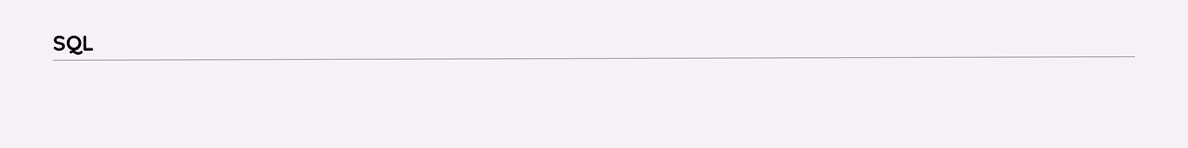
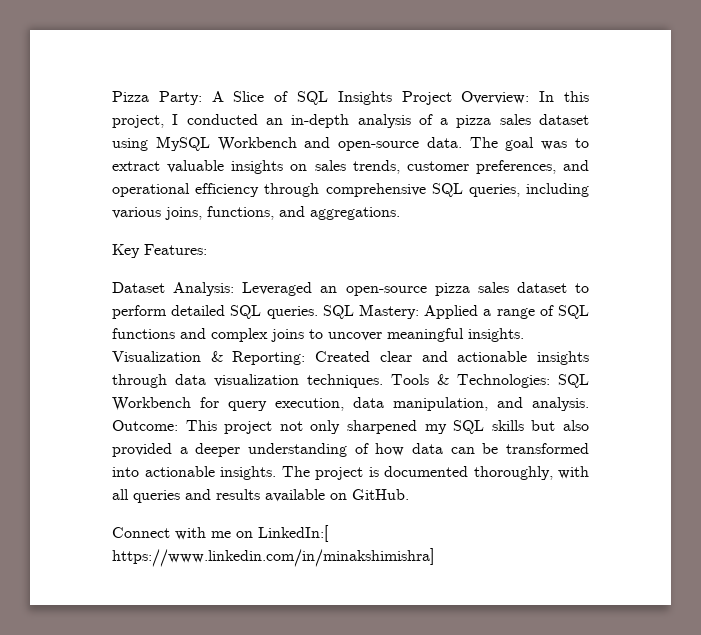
- SQL
+ Pizza Party: A Slice of SQL Insights Project Overview: In this project, I conducted an in-depth analysis of a pizza sales dataset using MySQL Workbench and open-source data. The goal was to extract valuable insights on sales trends, customer preferences, and operational efficiency through comprehensive SQL queries, including various joins, functions, and aggregations.
+ Key Features:
+ Dataset Analysis: Leveraged an open-source pizza sales dataset to perform detailed SQL queries. SQL Mastery: Applied a range of SQL functions and complex joins to uncover meaningful insights. Visualization & Reporting: Created clear and actionable insights through data visualization techniques. Tools & Technologies: SQL Workbench for query execution, data manipulation, and analysis. Outcome: This project not only sharpened my SQL skills but also provided a deeper understanding of how data can be transformed into actionable insights. The project is documented thoroughly, with all queries and results available on GitHub.
+ Connect with me on LinkedIn:[ https://www.linkedin.com/in/minakshimishra]

